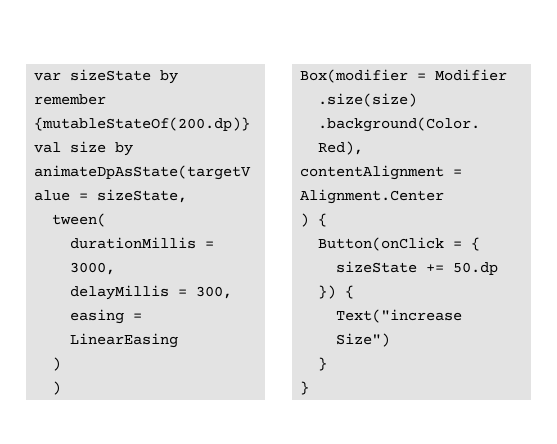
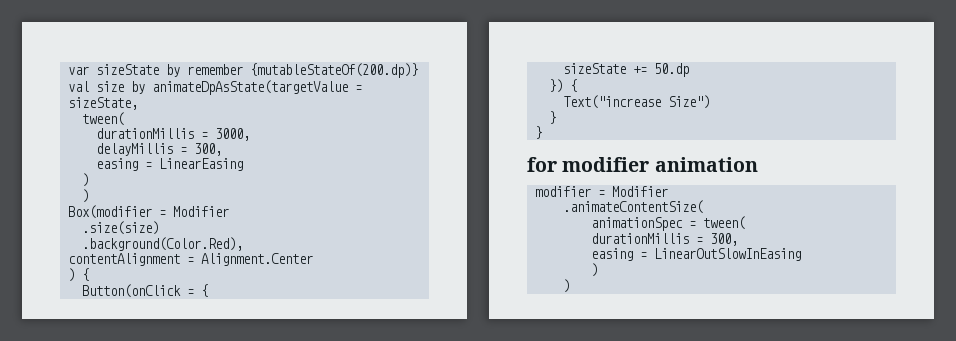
+ for modifier animation
+ modifier = Modifier
+ .animateContentSize(
+ animationSpec = tween(
+ durationMillis = 300,
+ easing = LinearOutSlowInEasing
+ )
+ )

